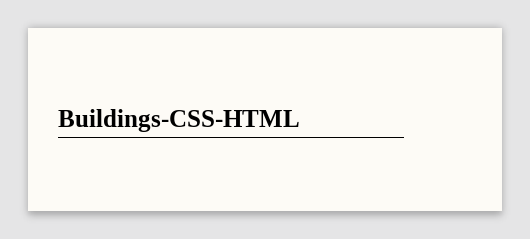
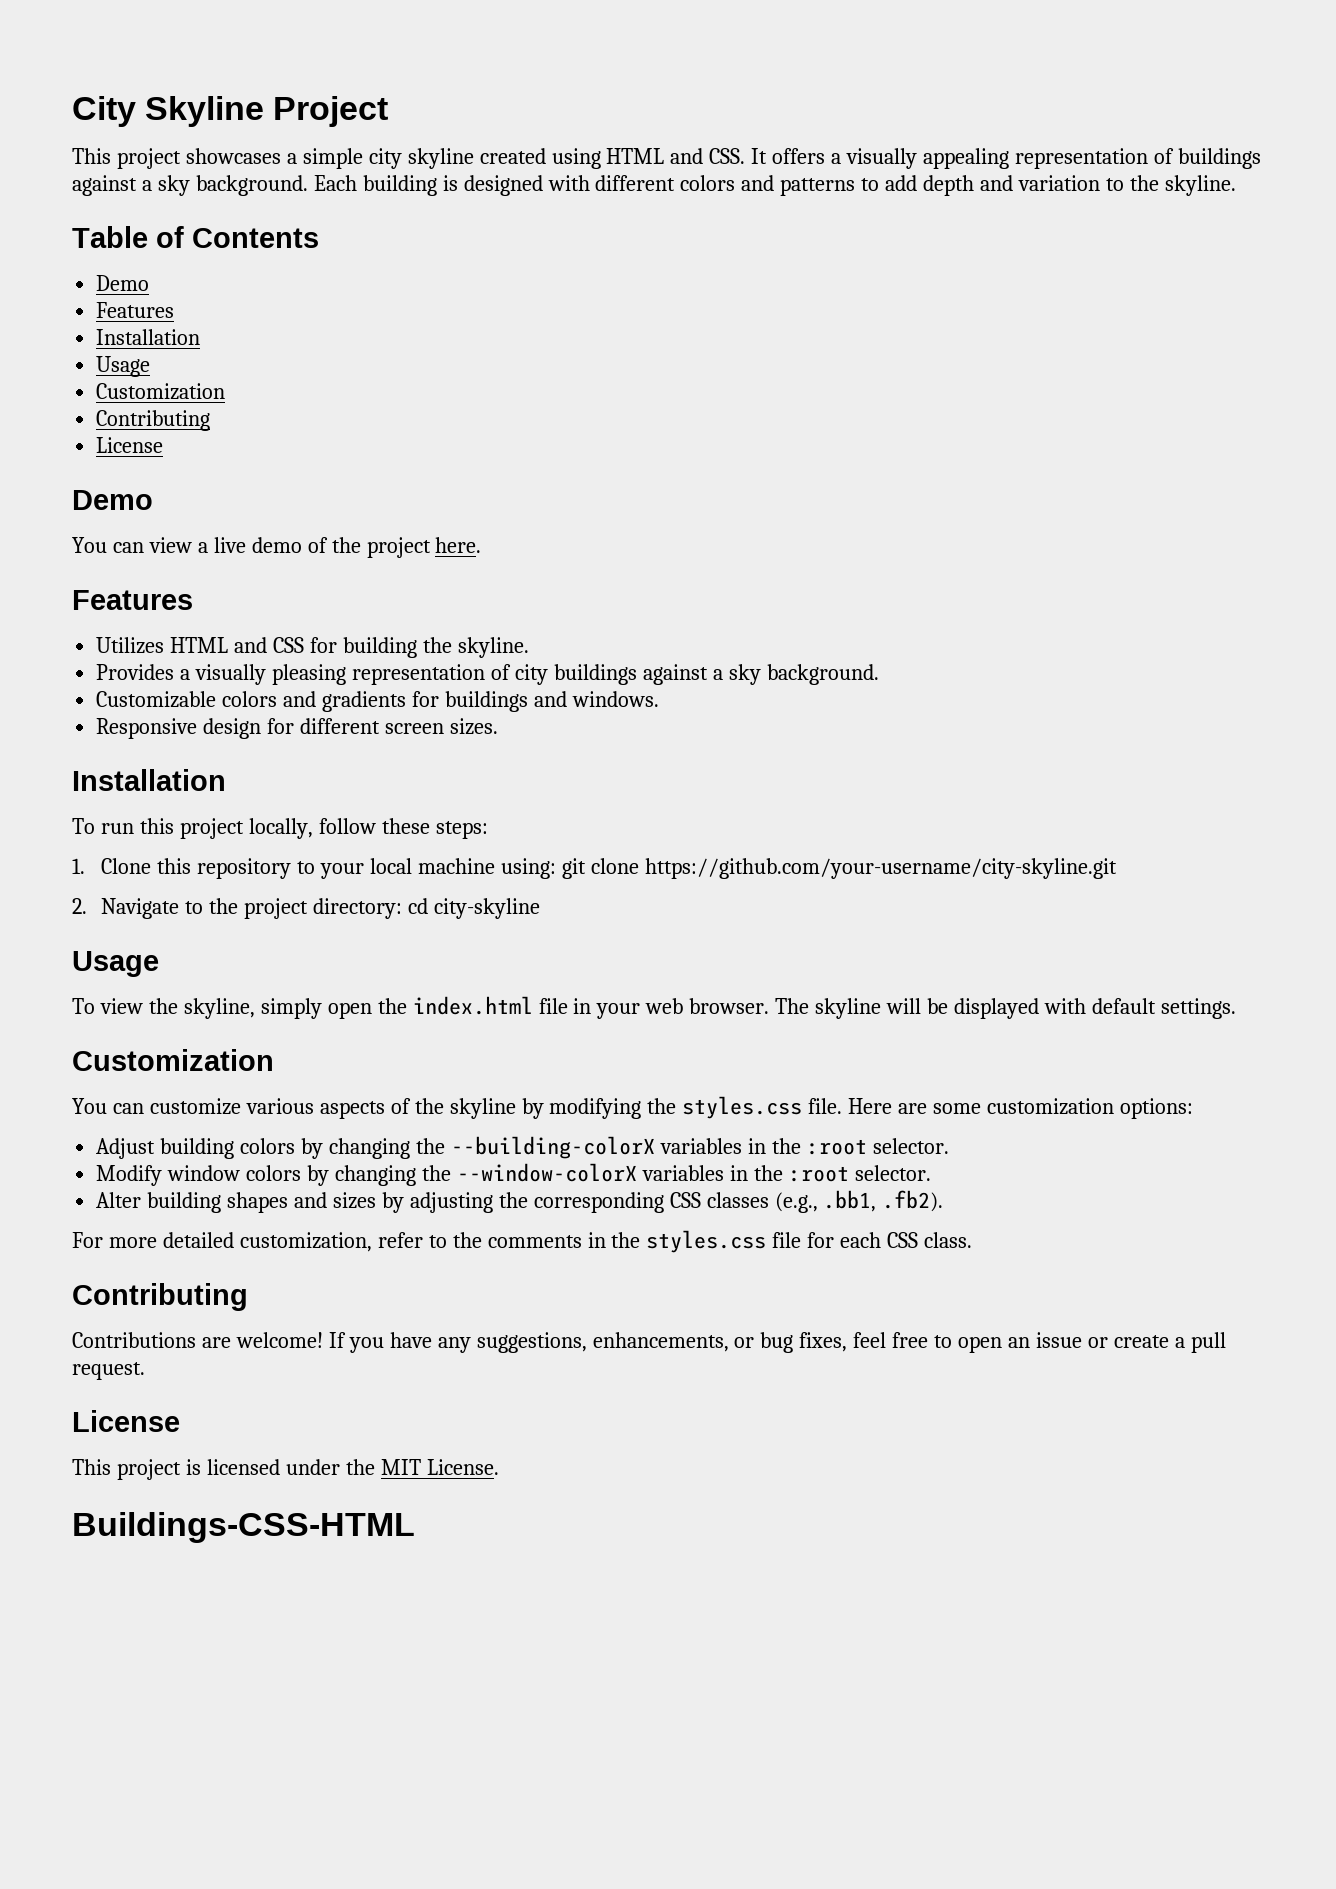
+ City Skyline Project
+ This project showcases a simple city skyline created using HTML and CSS. It offers a visually appealing representation of buildings against a sky background. Each building is designed with different colors and patterns to add depth and variation to the skyline.
+ Table of Contents
+ Demo
+ Features
+ Installation
+ Usage
+ Customization
+ Contributing
+ License
+ Demo
+ You can view a live demo of the project here.
+ Features
+ Utilizes HTML and CSS for building the skyline.
+ Provides a visually pleasing representation of city buildings against a sky background.
+ Customizable colors and gradients for buildings and windows.
+ Responsive design for different screen sizes.
+ Installation
+ To run this project locally, follow these steps:
+ 1. Clone this repository to your local machine using: git clone https://github.com/your-username/city-skyline.git
+ 2. Navigate to the project directory: cd city-skyline
+ Usage
+ To view the skyline, simply open the index.html file in your web browser. The skyline will be displayed with default settings.
+ Customization
+ You can customize various aspects of the skyline by modifying the styles.css file. Here are some customization options:
+ Adjust building colors by changing the --building-colorX variables in the :root selector.
+ Modify window colors by changing the --window-colorX variables in the :root selector.
+ Alter building shapes and sizes by adjusting the corresponding CSS classes (e.g., .bb1, .fb2).
+ For more detailed customization, refer to the comments in the styles.css file for each CSS class.
+ Contributing
+ Contributions are welcome! If you have any suggestions, enhancements, or bug fixes, feel free to open an issue or create a pull request.
+ License
+ This project is licensed under the MIT License.

